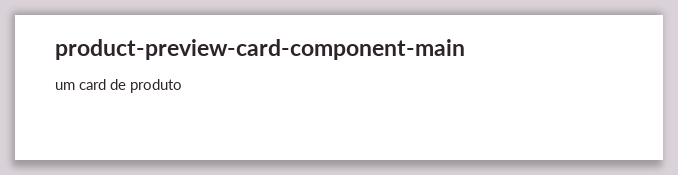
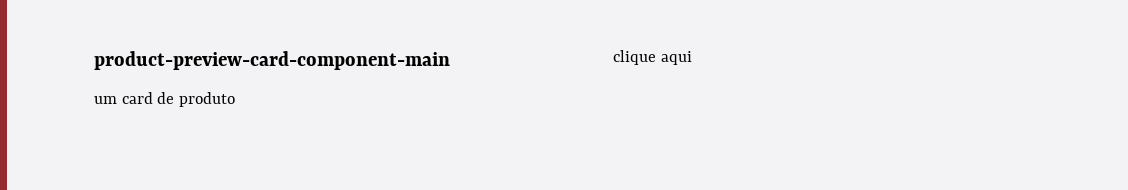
+ clique aqui

